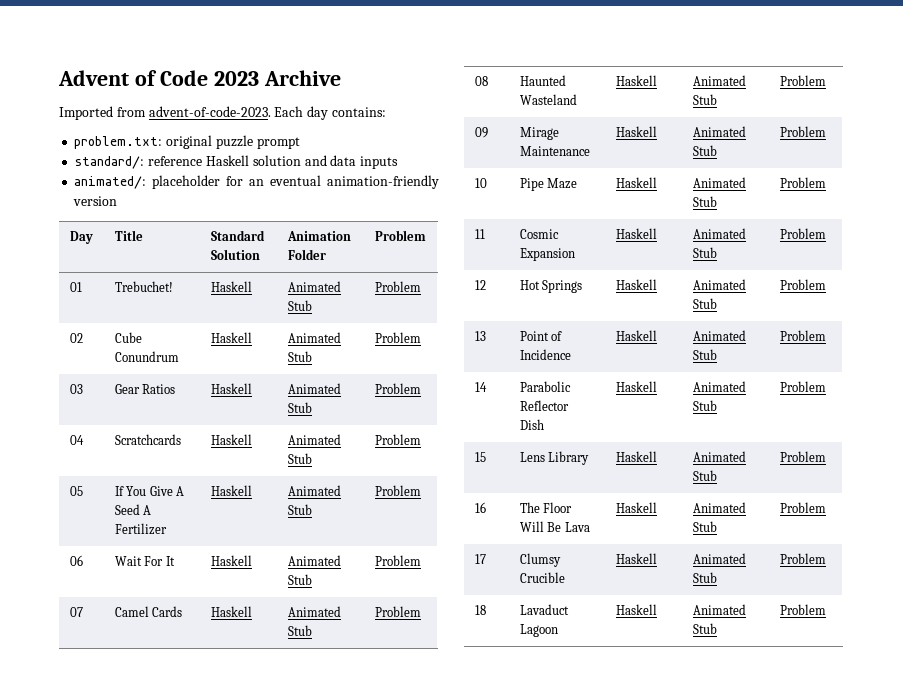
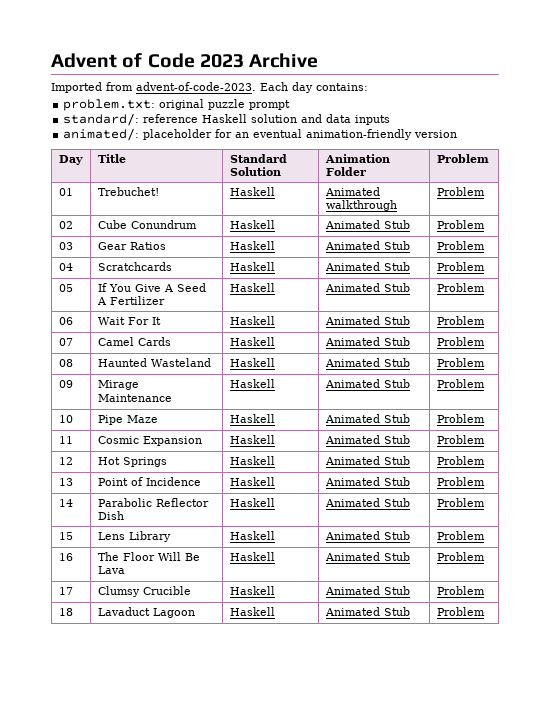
- 01 | Trebuchet! | Haskell | Animated Stub | Problem
+ 01 | Trebuchet! | Haskell | Animated walkthrough | Problem

